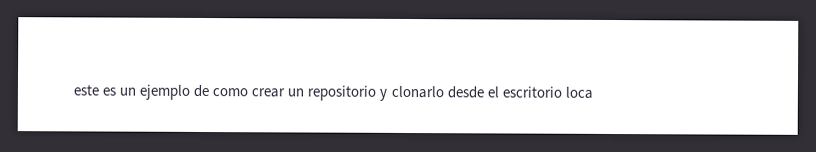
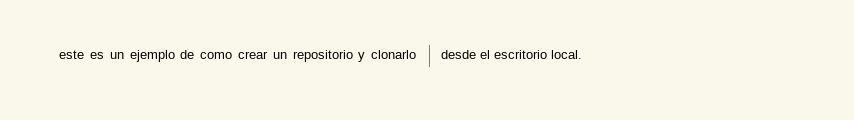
- este es un ejemplo de como crear un repositorio y clonarlo desde el escritorio loca
+ este es un ejemplo de como crear un repositorio y clonarlo desde el escritorio local.

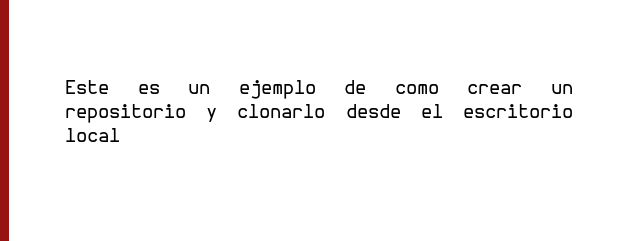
- este es un ejemplo de como crear un repositorio y clonarlo desde el escritorio local.
+ Este es un ejemplo de como crear un repositorio y clonarlo desde el escritorio local

